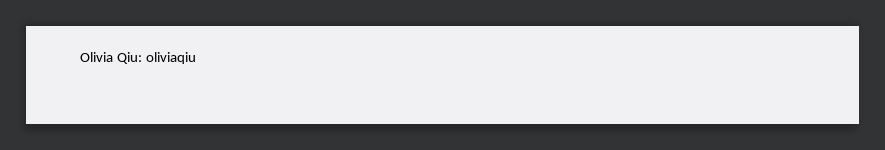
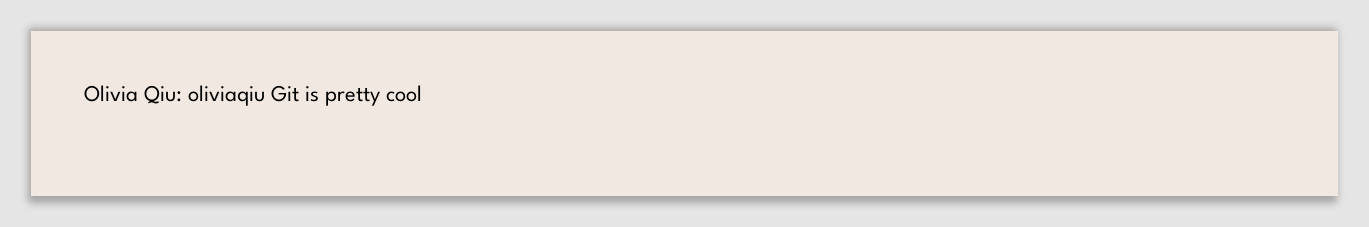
- Olivia Qiu: oliviaqiu
+ Olivia Qiu: oliviaqiu Git is pretty cool

